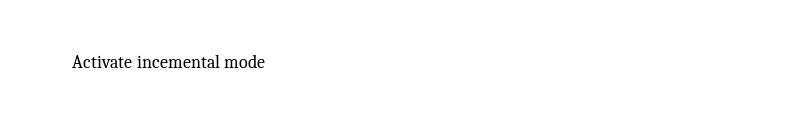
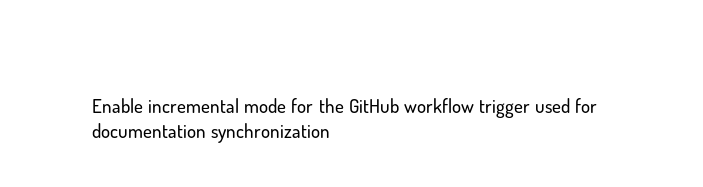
- Activate incemental mode
+ Enable incremental mode for the GitHub workflow trigger used for documentation synchronization

